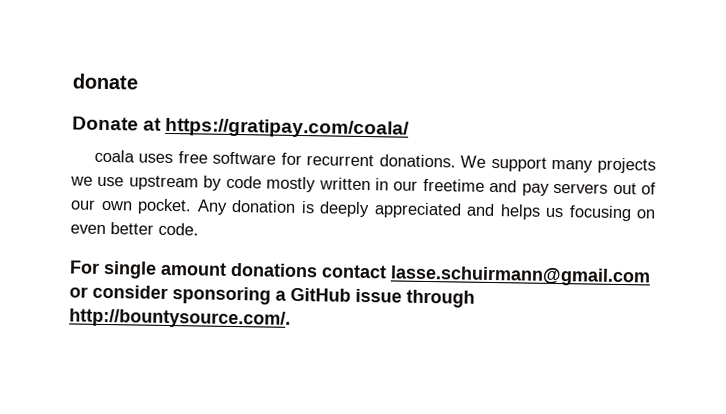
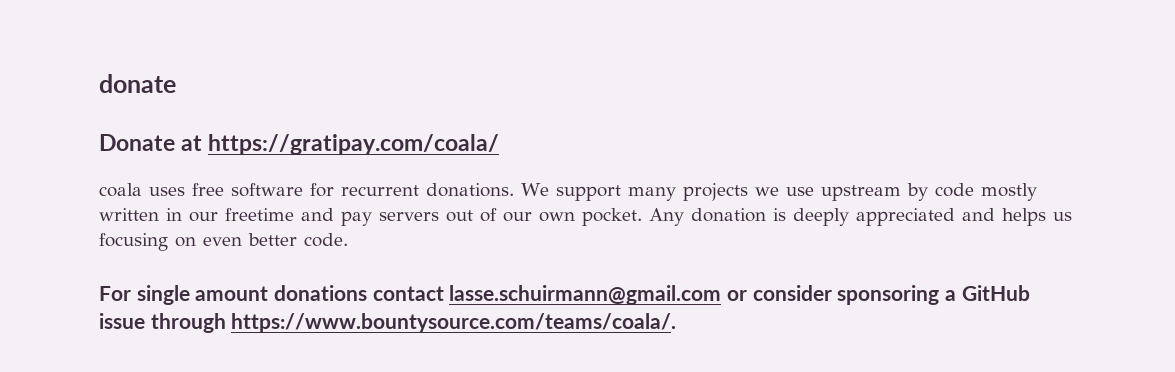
- For single amount donations contact lasse.schuirmann@gmail.com or consider sponsoring a GitHub issue through http://bountysource.com/.
+ For single amount donations contact lasse.schuirmann@gmail.com or consider sponsoring a GitHub issue through https://www.bountysource.com/teams/coala/.

